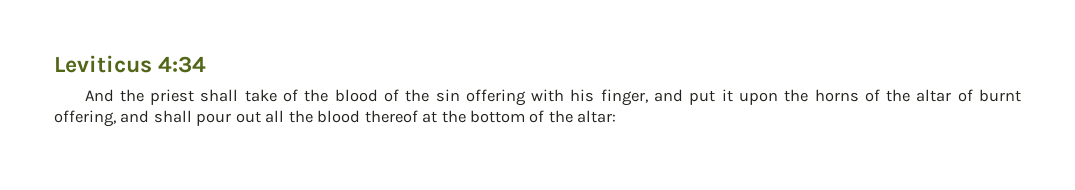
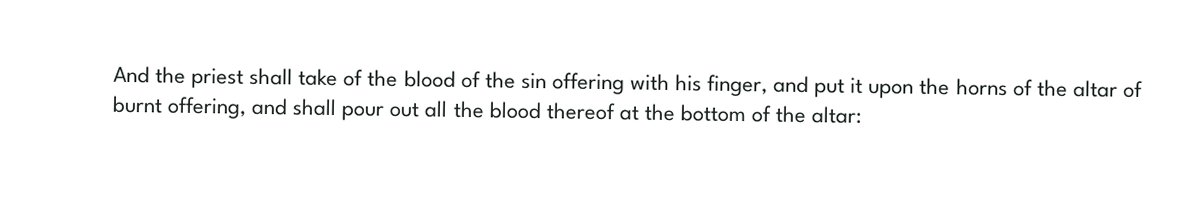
- Leviticus 4:34

